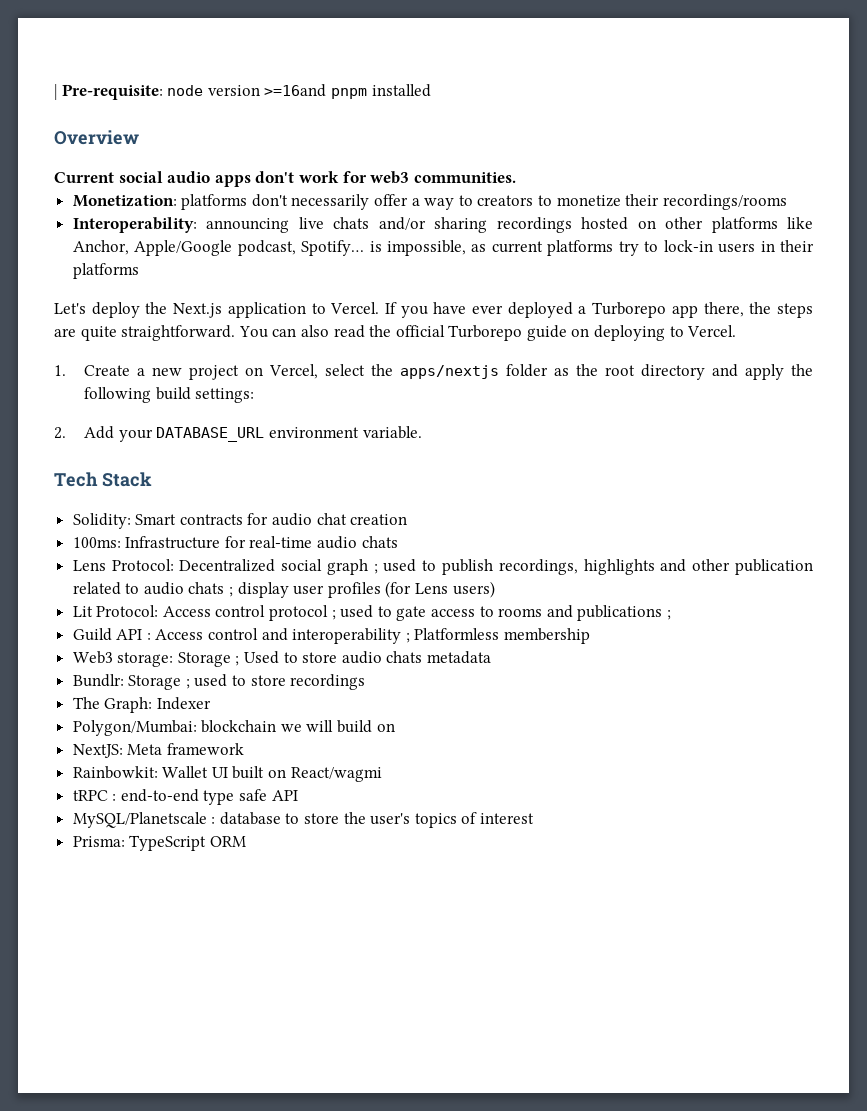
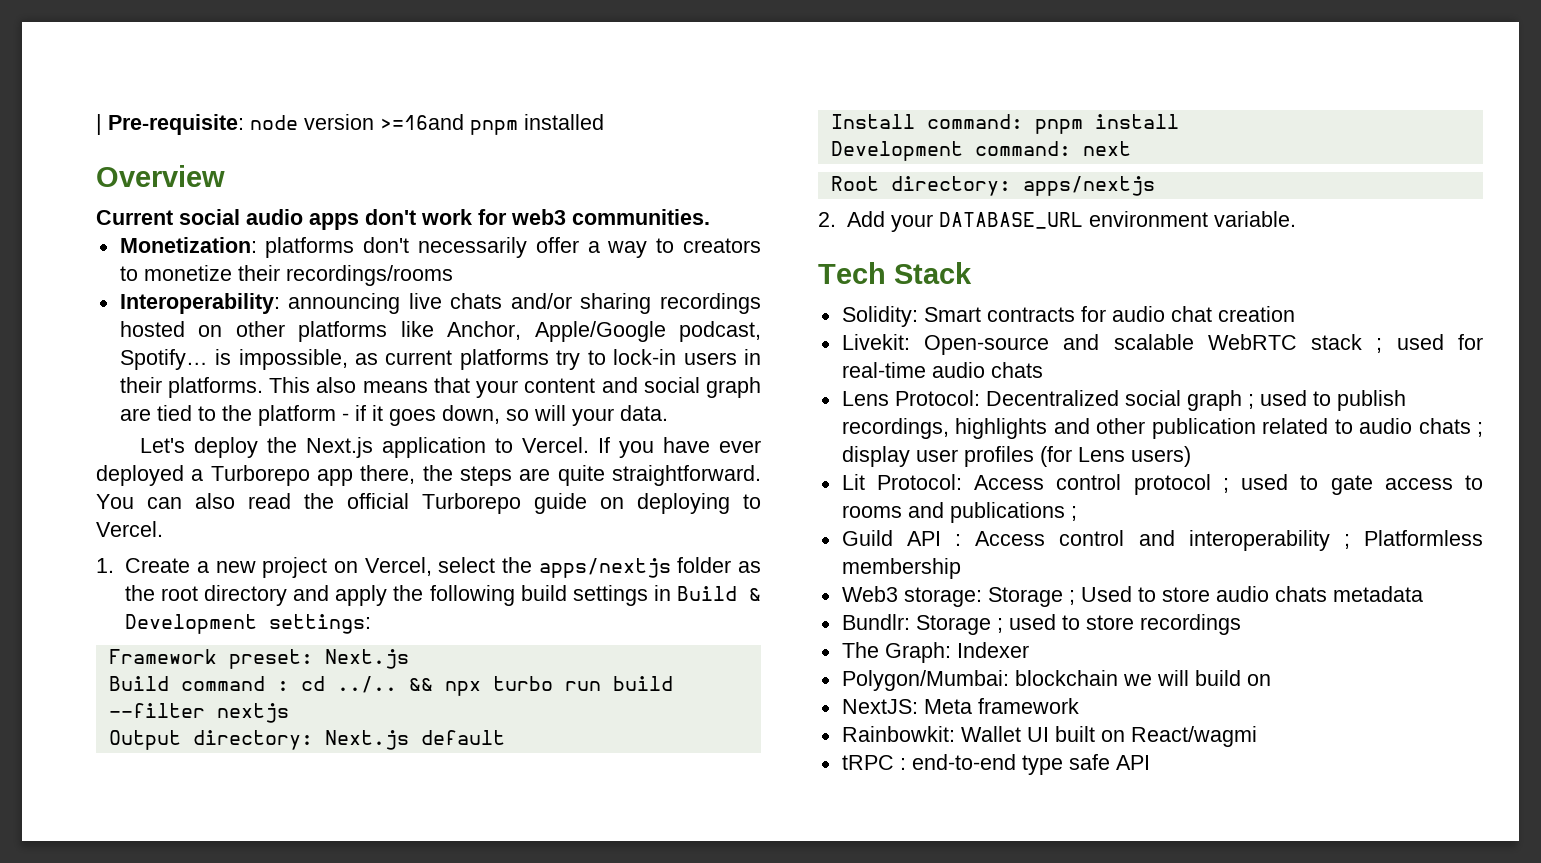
- Interoperability: announcing live chats and/or sharing recordings hosted on other platforms like Anchor, Apple/Google podcast, Spotify… is impossible, as current platforms try to lock-in users in their platforms
+ Interoperability: announcing live chats and/or sharing recordings hosted on other platforms like Anchor, Apple/Google podcast, Spotify… is impossible, as current platforms try to lock-in users in their platforms. This also means that your content and social graph are tied to the platform - if it goes down, so will your data.
- 1. Create a new project on Vercel, select the apps/nextjs folder as the root directory and apply the following build settings:
+ 1. Create a new project on Vercel, select the apps/nextjs folder as the root directory and apply the following build settings in Build & Development settings:
+ Framework preset: Next.js
+ Build command : cd ../.. && npx turbo run build --filter nextjs
+ Output directory: Next.js default
+ Install command: pnpm install
+ Development command: next
+ Root directory: apps/nextjs
- 100ms: Infrastructure for real-time audio chats
+ Livekit: Open-source and scalable WebRTC stack ; used for real-time audio chats
- MySQL/Planetscale : database to store the user's topics of interest
- Prisma: TypeScript ORM

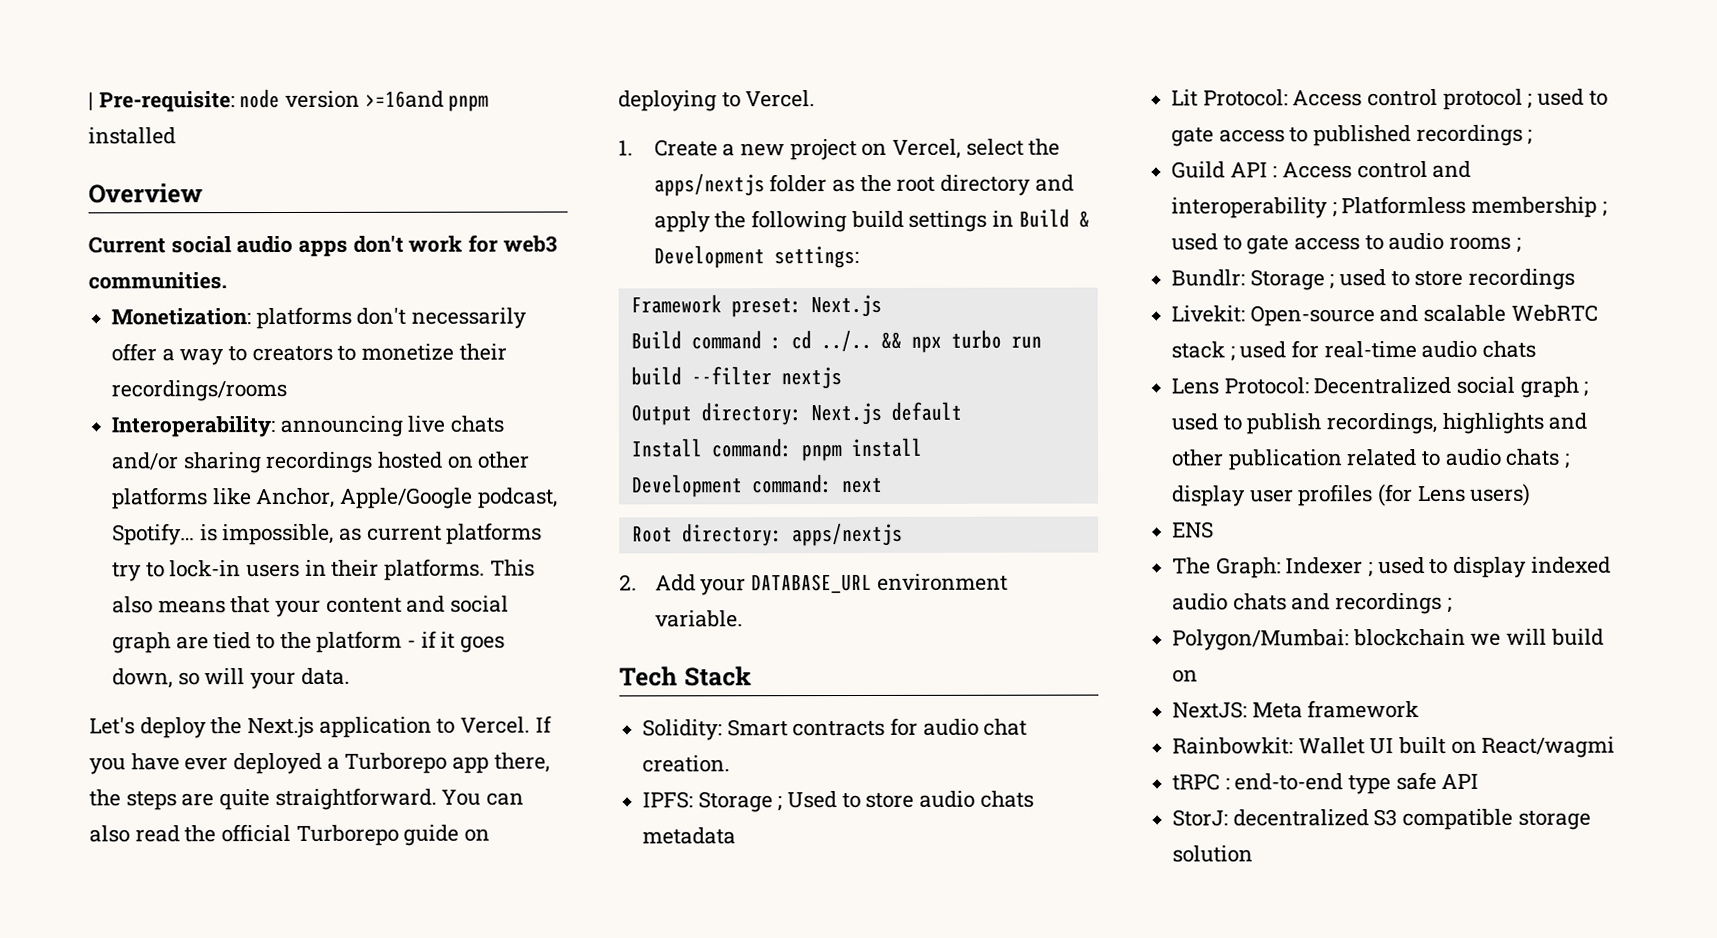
- Solidity: Smart contracts for audio chat creation
+ Solidity: Smart contracts for audio chat creation.
+ IPFS: Storage ; Used to store audio chats metadata
+ Lit Protocol: Access control protocol ; used to gate access to published recordings ;
+ Guild API : Access control and interoperability ; Platformless membership ; used to gate access to audio rooms ;
+ Bundlr: Storage ; used to store recordings
- Lit Protocol: Access control protocol ; used to gate access to rooms and publications ;
- Guild API : Access control and interoperability ; Platformless membership
- Web3 storage: Storage ; Used to store audio chats metadata
- Bundlr: Storage ; used to store recordings
- The Graph: Indexer
+ ENS
+ The Graph: Indexer ; used to display indexed audio chats and recordings ;
+ StorJ: decentralized S3 compatible storage solution

